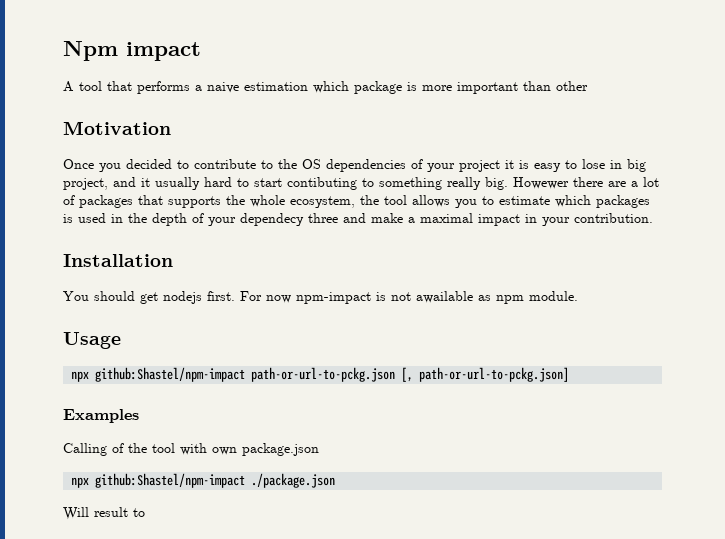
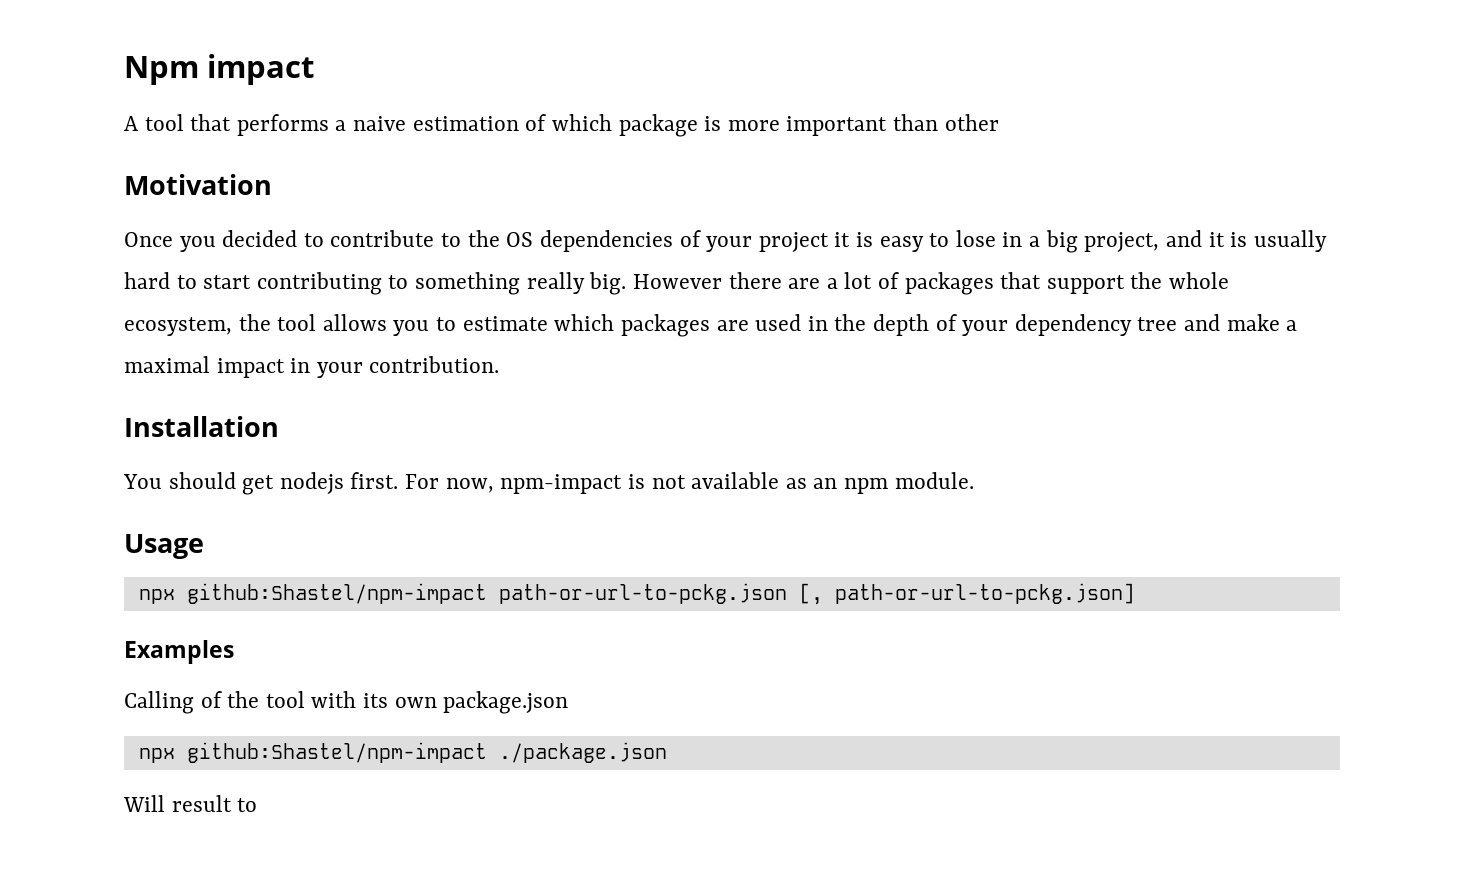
- A tool that performs a naive estimation which package is more important than other
+ A tool that performs a naive estimation of which package is more important than other
- Once you decided to contribute to the OS dependencies of your project it is easy to lose in big project, and it usually hard to start contibuting to something really big.
+ Once you decided to contribute to the OS dependencies of your project it is easy to lose in a big project, and it is usually hard to start contributing to something really big.
- Howewer there are a lot of packages that supports the whole ecosystem, the tool allows you to estimate which packages is used in the depth of your dependecy three and make a maximal impact in your contribution.
+ However there are a lot of packages that support the whole ecosystem, the tool allows you to estimate which packages are used in the depth of your dependency tree and make a maximal impact in your contribution.
- For now npm-impact is not awailable as npm module.
+ For now, npm-impact is not available as an npm module.
- Calling of the tool with own package.json
+ Calling of the tool with its own package.json

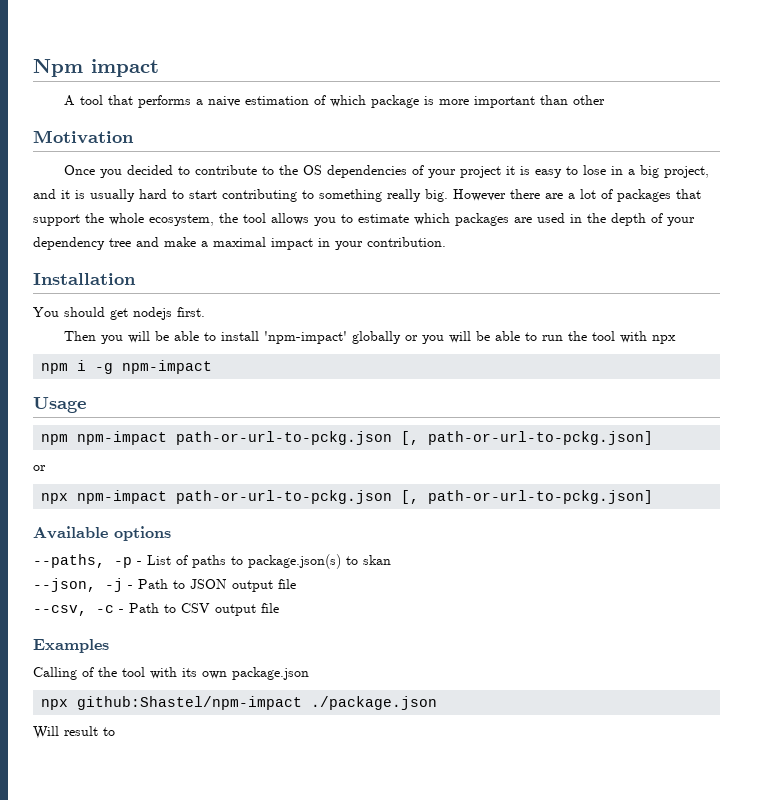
- You should get nodejs first. For now, npm-impact is not available as an npm module.
+ You should get nodejs first.
+ Then you will be able to install 'npm-impact' globally or you will be able to run the tool with npx
+ npm i -g npm-impact
- npx github:Shastel/npm-impact path-or-url-to-pckg.json [, path-or-url-to-pckg.json]
+ npm npm-impact path-or-url-to-pckg.json [, path-or-url-to-pckg.json]
+ or
+ npx npm-impact path-or-url-to-pckg.json [, path-or-url-to-pckg.json]
+ Available options
+ --paths, -p - List of paths to package.json(s) to skan
+ --json, -j - Path to JSON output file
+ --csv, -c - Path to CSV output file

